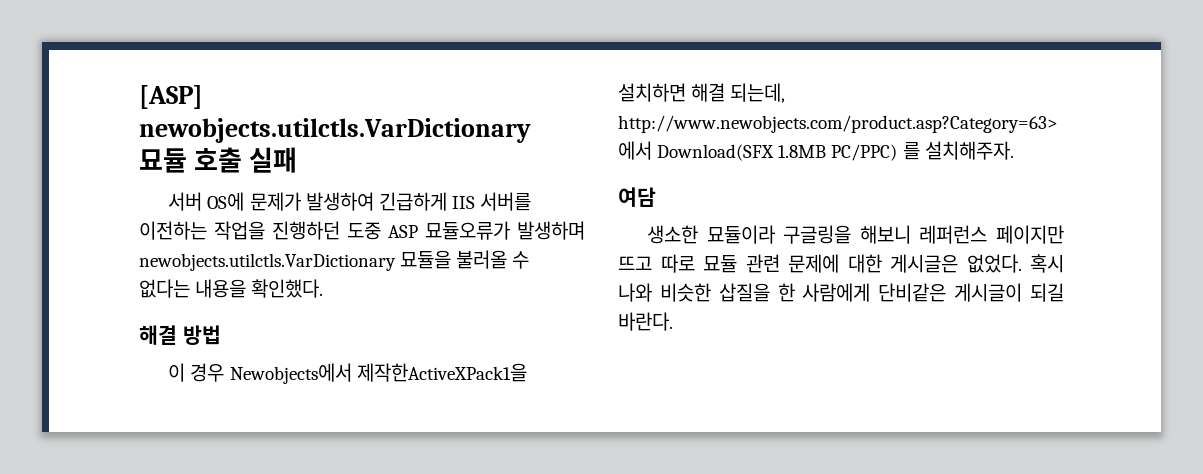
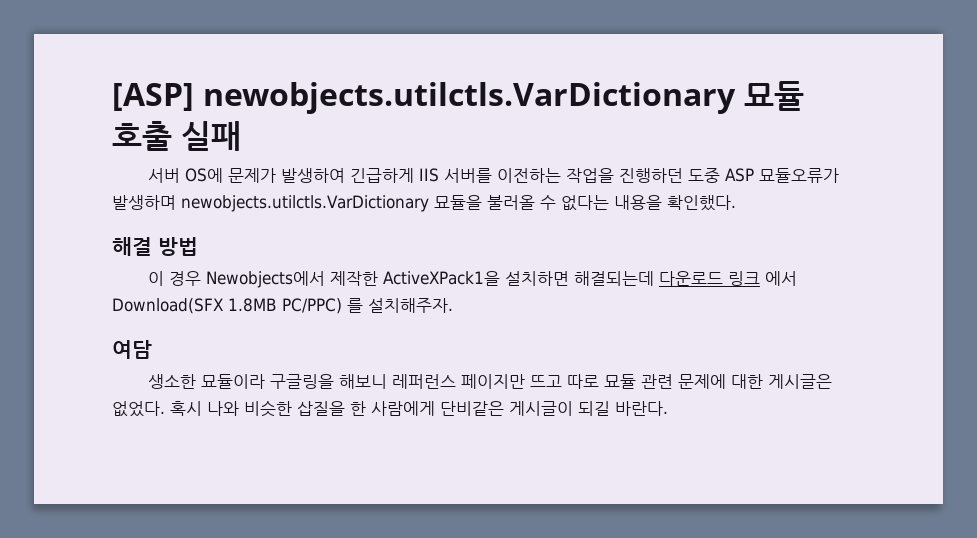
- 이 경우 Newobjects에서 제작한ActiveXPack1을 설치하면 해결 되는데, http://www.newobjects.com/product.asp?Category=63> 에서 Download(SFX 1.8MB PC/PPC) 를 설치해주자.
+ 이 경우 Newobjects에서 제작한 ActiveXPack1을 설치하면 해결되는데 다운로드 링크 에서 Download(SFX 1.8MB PC/PPC) 를 설치해주자.

